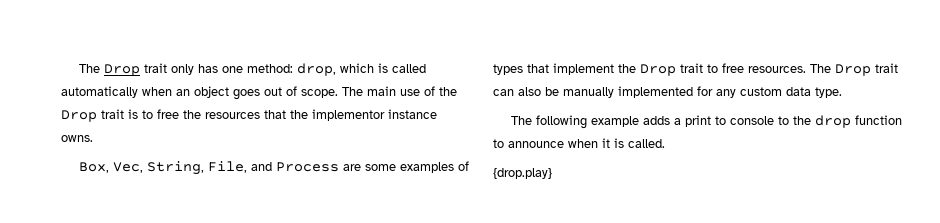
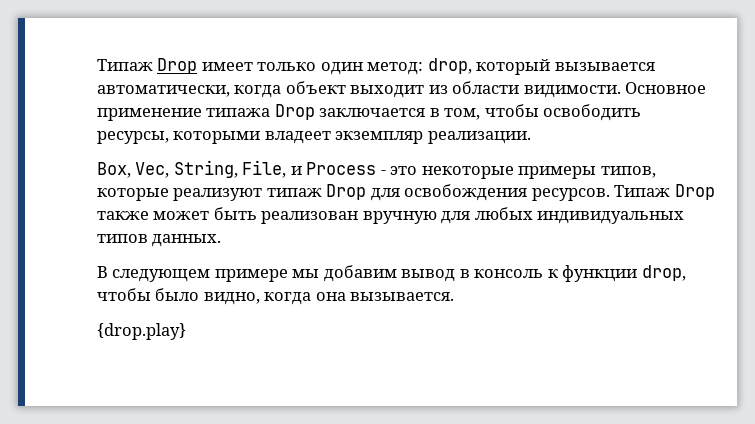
- The Drop trait only has one method: drop, which is called automatically when an object goes out of scope. The main use of the Drop trait is to free the resources that the implementor instance owns.
- Box, Vec, String, File, and Process are some examples of types that implement the Drop trait to free resources. The Drop trait can also be manually implemented for any custom data type.
- The following example adds a print to console to the drop function to announce when it is called.
+ Типаж Drop имеет только один метод: drop, который вызывается автоматически, когда объект выходит из области видимости. Основное применение типажа Drop заключается в том, чтобы освободить ресурсы, которыми владеет экземпляр реализации.
+ Box, Vec, String, File, и Process - это некоторые примеры типов, которые реализуют типаж Drop для освобождения ресурсов. Типаж Drop также может быть реализован вручную для любых индивидуальных типов данных.
+ В следующем примере мы добавим вывод в консоль к функции drop, чтобы было видно, когда она вызывается.

